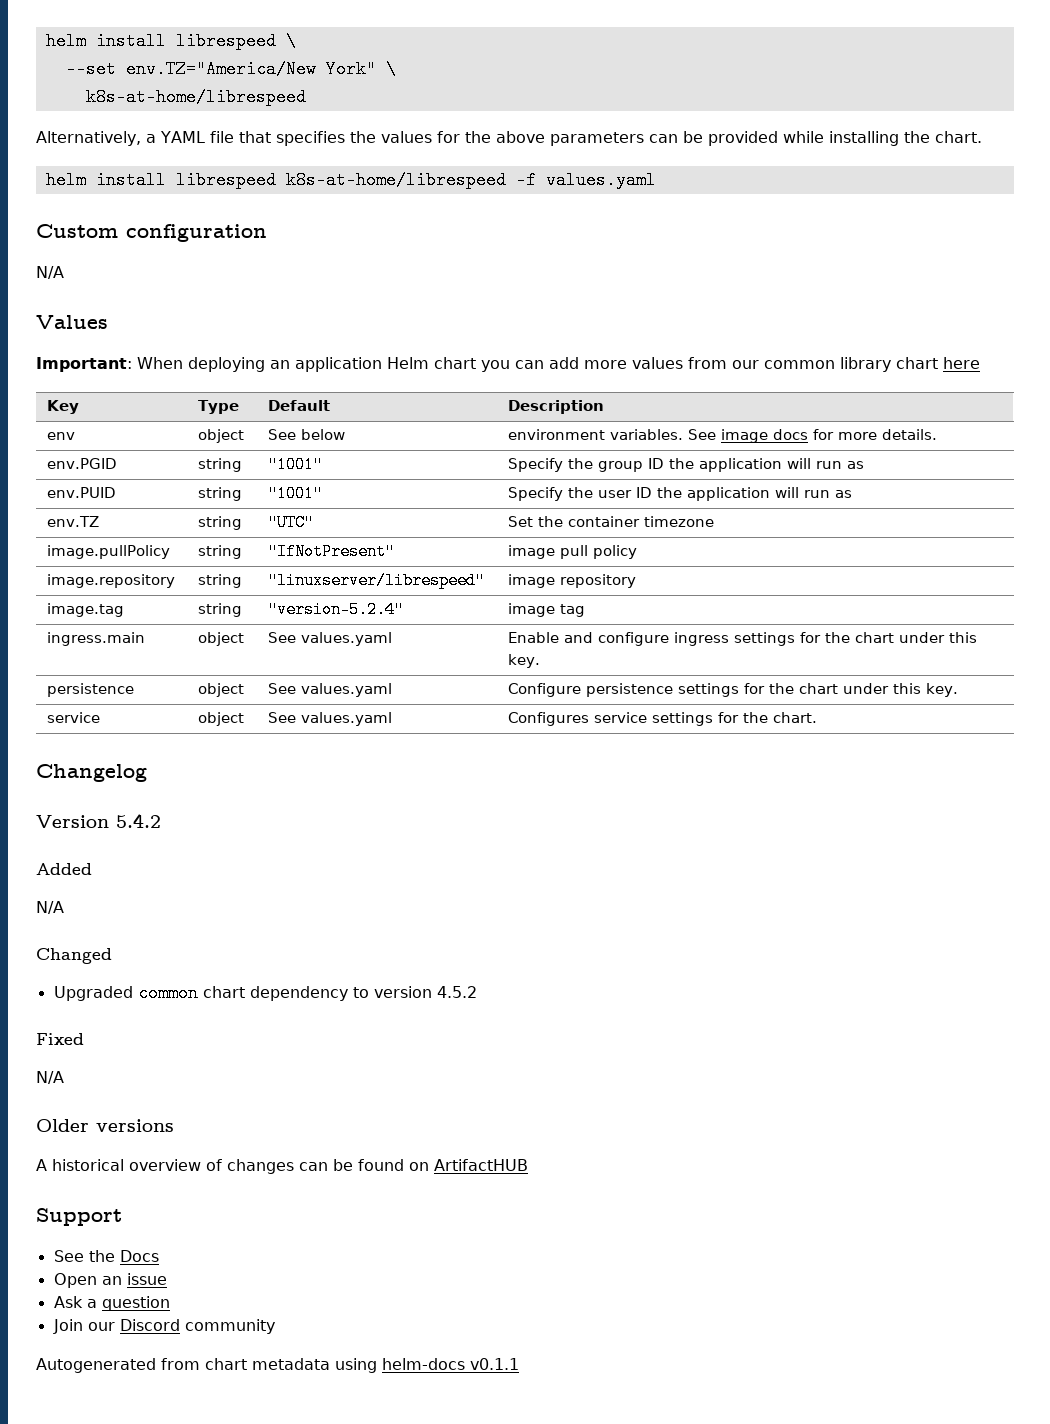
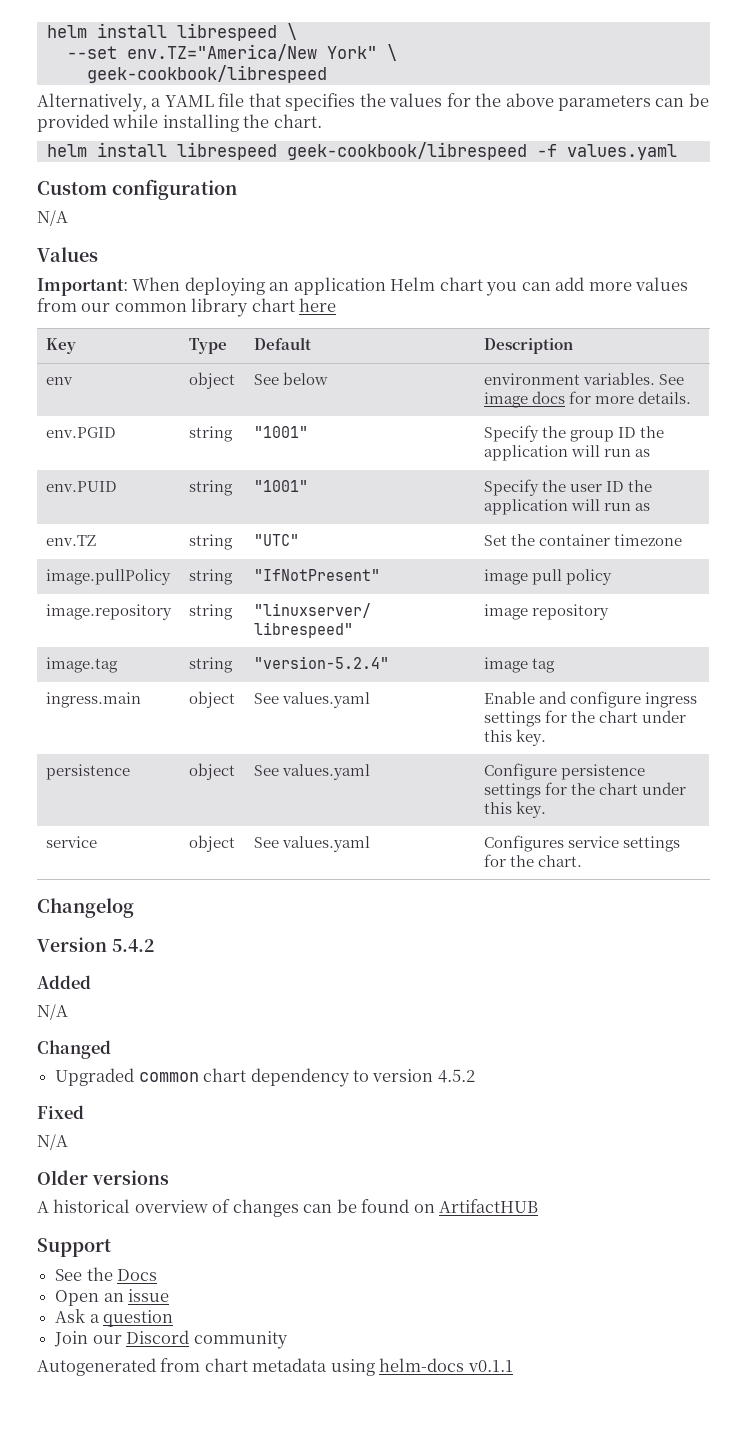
  --set env.TZ="America/New York" \
- k8s-at-home/librespeed
+ geek-cookbook/librespeed
- helm install librespeed k8s-at-home/librespeed -f values.yaml
+ helm install librespeed geek-cookbook/librespeed -f values.yaml

